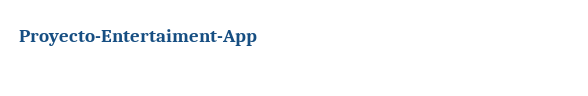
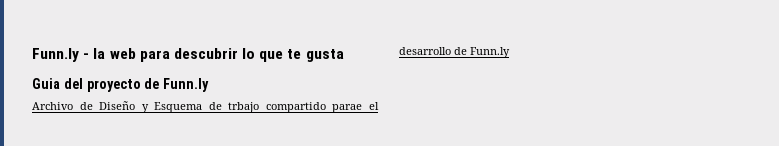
- Proyecto-Entertaiment-App
+ Funn.ly - la web para descubrir lo que te gusta
+ Guia del proyecto de Funn.ly
+ Archivo de Diseño y Esquema de trbajo compartido parae el desarrollo de Funn.ly

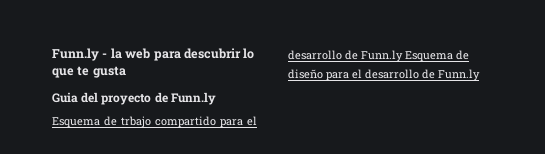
- Archivo de Diseño y Esquema de trbajo compartido parae el desarrollo de Funn.ly
+ Esquema de trbajo compartido para el desarrollo de Funn.ly Esquema de diseño para el desarrollo de Funn.ly

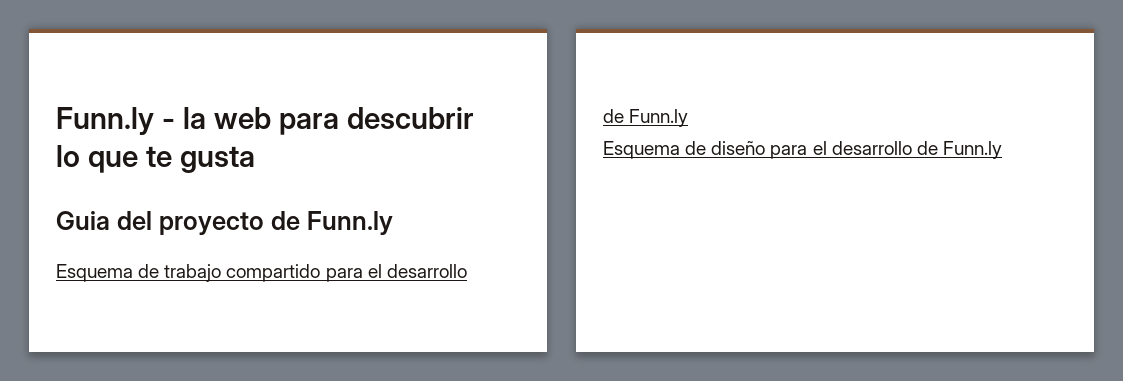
- Esquema de trbajo compartido para el desarrollo de Funn.ly Esquema de diseño para el desarrollo de Funn.ly
+ Esquema de trabajo compartido para el desarrollo de Funn.ly
+ Esquema de diseño para el desarrollo de Funn.ly

